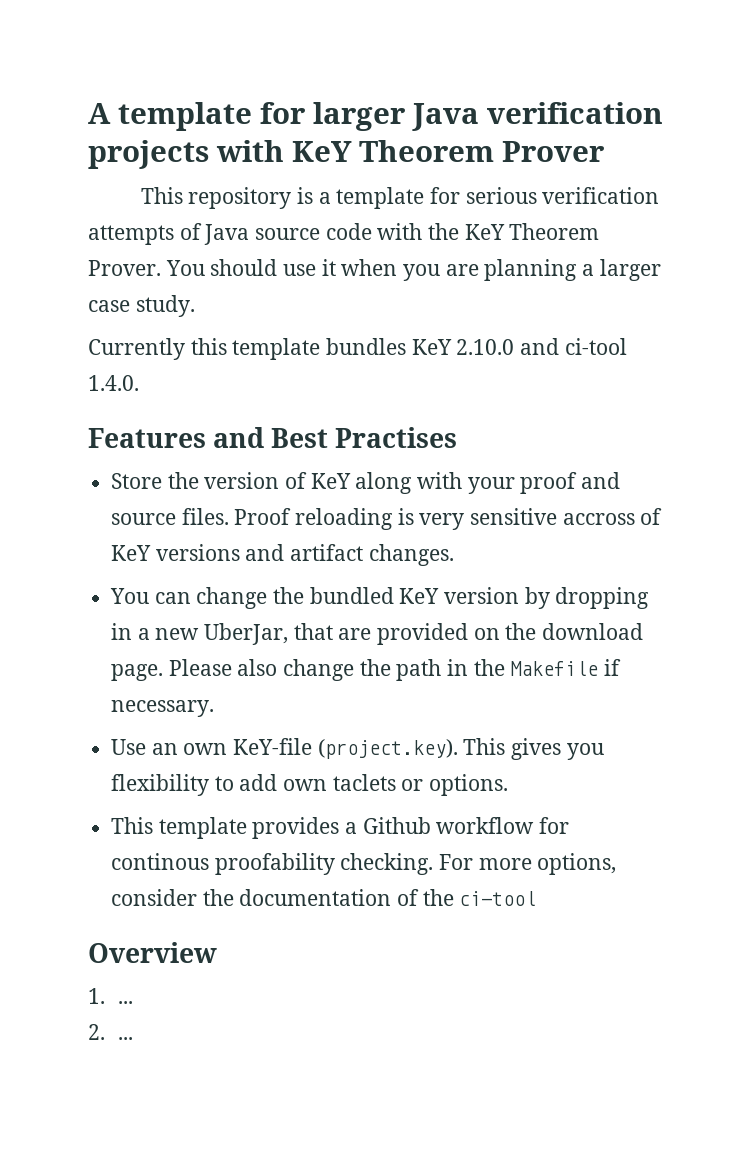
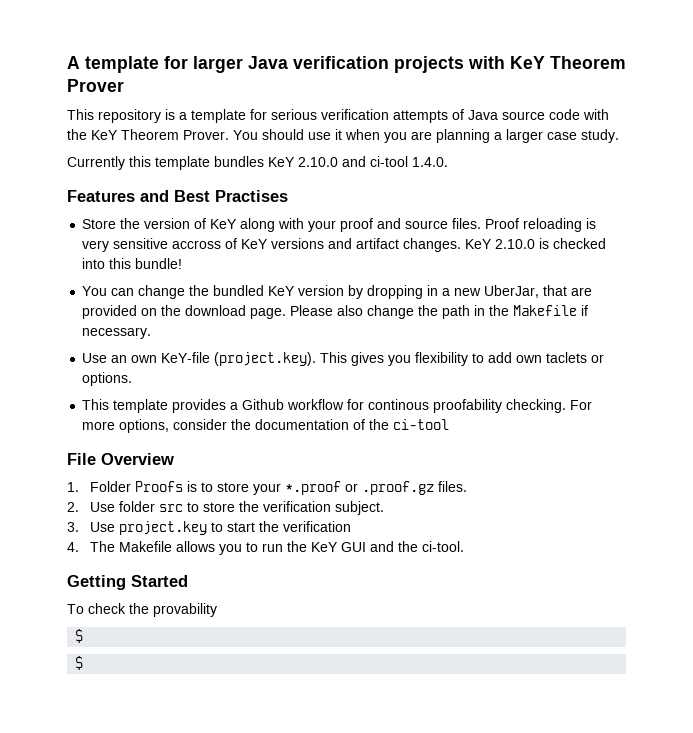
+ KeY 2.10.0 is checked into this bundle!
- Overview
+ File Overview
- 1. ...
- 2. ...
+ 1. Folder Proofs is to store your *.proof or .proof.gz files.
+ 2. Use folder src to store the verification subject.
+ 3. Use project.key to start the verification
+ 4. The Makefile allows you to run the KeY GUI and the ci-tool.
+ Getting Started
+ To check the provability
+ $
+ $

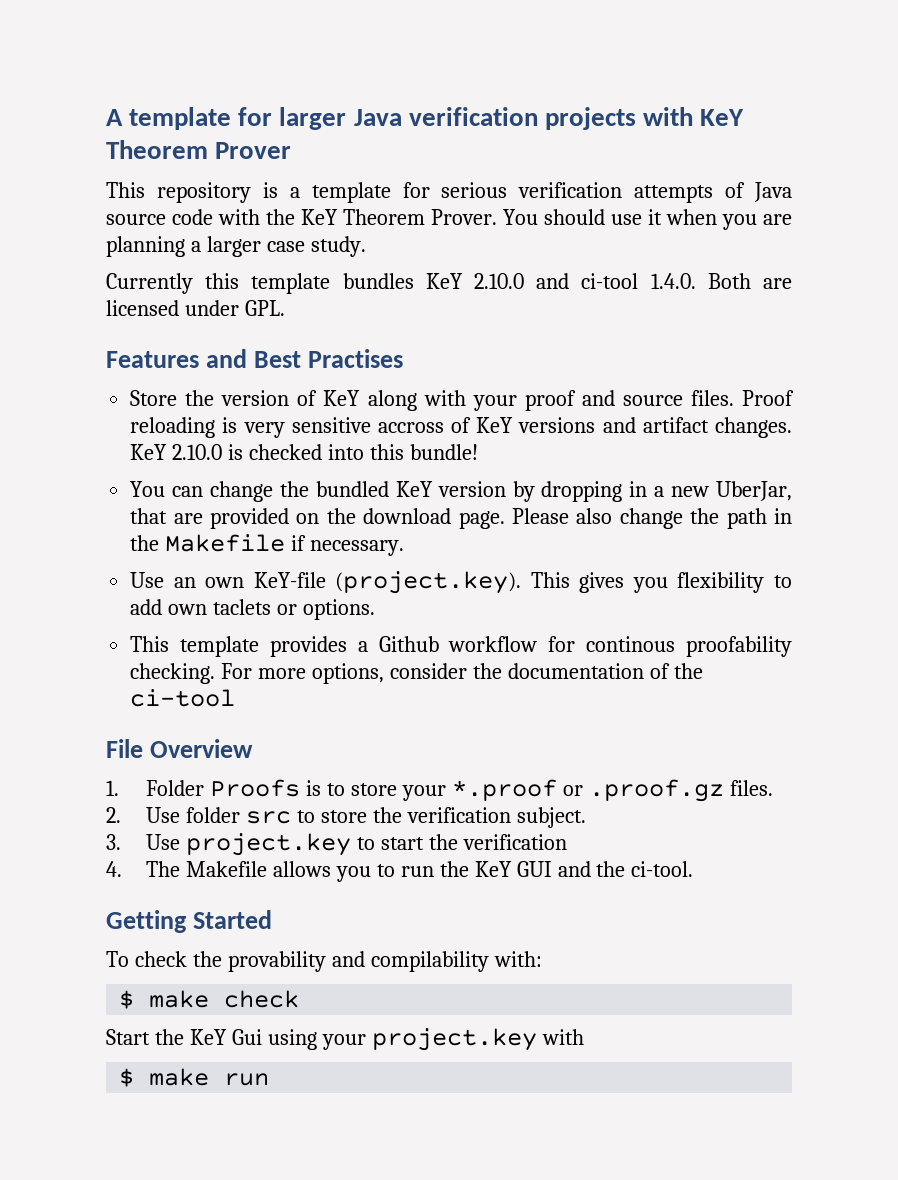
- Currently this template bundles KeY 2.10.0 and ci-tool 1.4.0.
+ Currently this template bundles KeY 2.10.0 and ci-tool 1.4.0. Both are licensed under GPL.
- To check the provability
- $
- $
+ To check the provability and compilability with:
+ $ make check
+ Start the KeY Gui using your project.key with
+ $ make run

